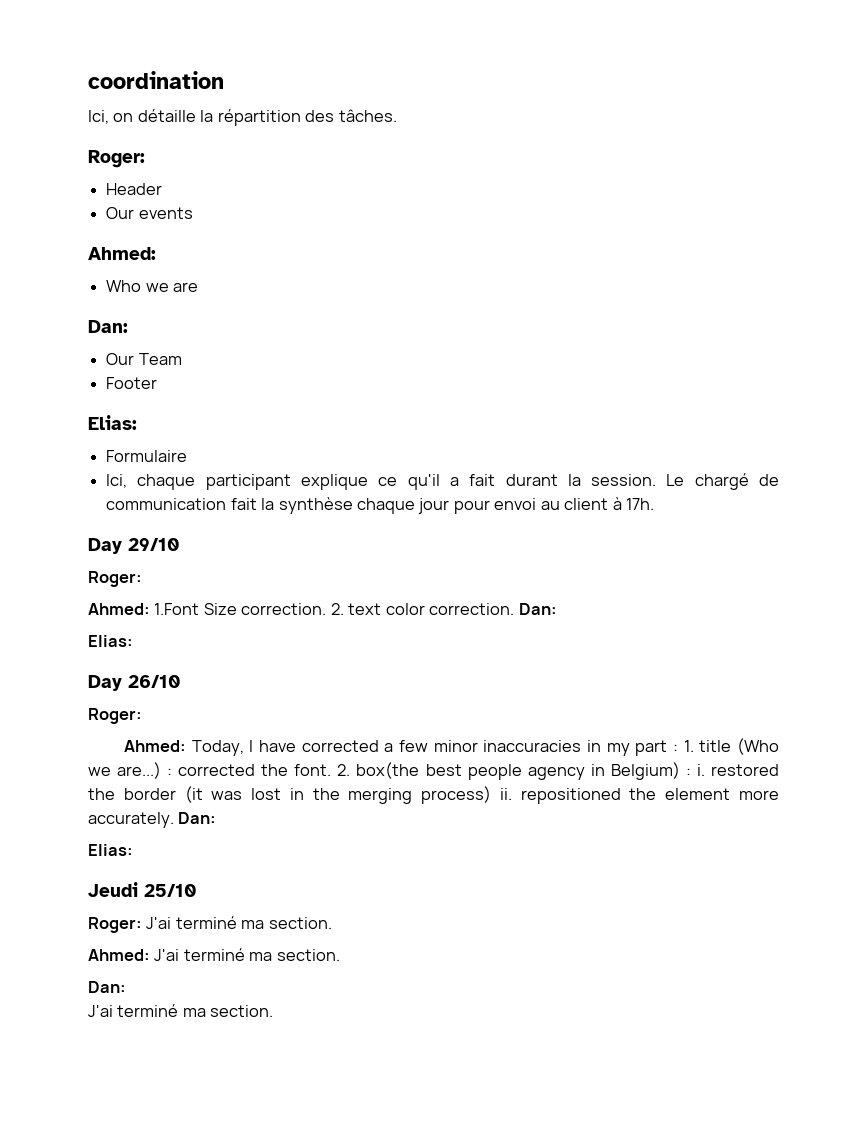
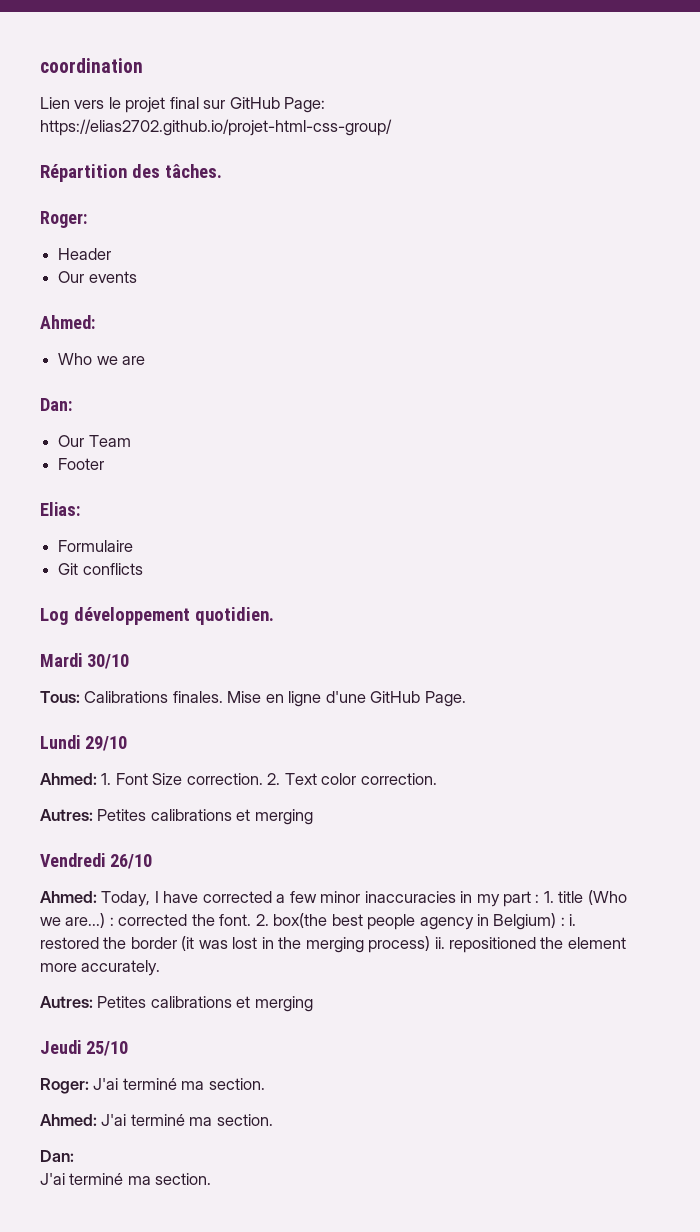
- Ici, on détaille la répartition des tâches.
+ Lien vers le projet final sur GitHub Page: https://elias2702.github.io/projet-html-css-group/
+ Répartition des tâches.
- Ici, chaque participant explique ce qu'il a fait durant la session. Le chargé de communication fait la synthèse chaque jour pour envoi au client à 17h.
- Day 29/10
- Roger:
- Ahmed: 1.Font Size correction.
+ Git conflicts
+ Log développement quotidien.
+ Mardi 30/10
+ Tous: Calibrations finales. Mise en ligne d'une GitHub Page.
+ Lundi 29/10
+ Ahmed: 1. Font Size correction.
- 2. text color correction. Dan:
- Elias:
- Day 26/10
- Roger:
+ 2. Text color correction.
+ Autres: Petites calibrations et merging
+ Vendredi 26/10
- 2. box(the best people agency in Belgium) : i. restored the border (it was lost in the merging process) ii. repositioned the element more accurately. Dan:
- Elias:
+ 2. box(the best people agency in Belgium) : i. restored the border (it was lost in the merging process) ii. repositioned the element more accurately.
+ Autres: Petites calibrations et merging

